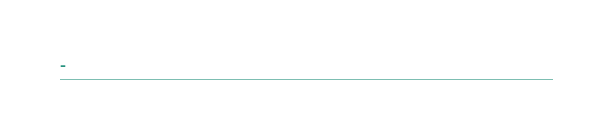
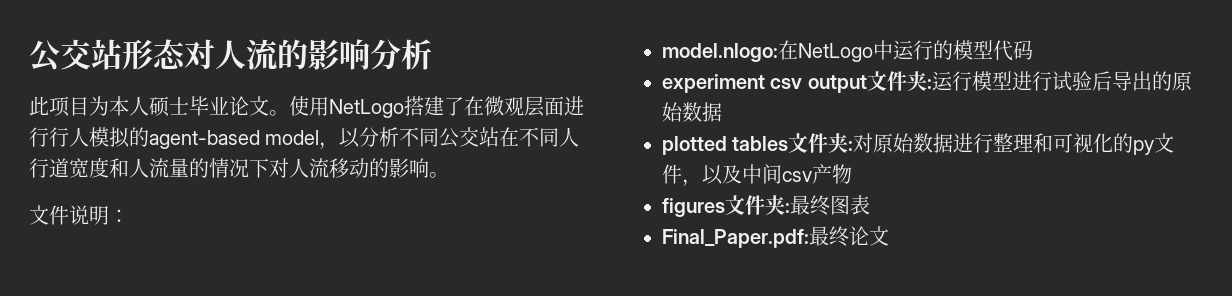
- -
+ 公交站形态对人流的影响分析
+ 此项目为本人硕士毕业论文。使用NetLogo搭建了在微观层面进行行人模拟的agent-based model，以分析不同公交站在不同人行道宽度和人流量的情况下对人流移动的影响。
+ 文件说明：
+ model.nlogo:在NetLogo中运行的模型代码
+ experiment csv output文件夹:运行模型进行试验后导出的原始数据
+ plotted tables文件夹:对原始数据进行整理和可视化的py文件，以及中间csv产物
+ figures文件夹:最终图表
+ Final_Paper.pdf:最终论文

